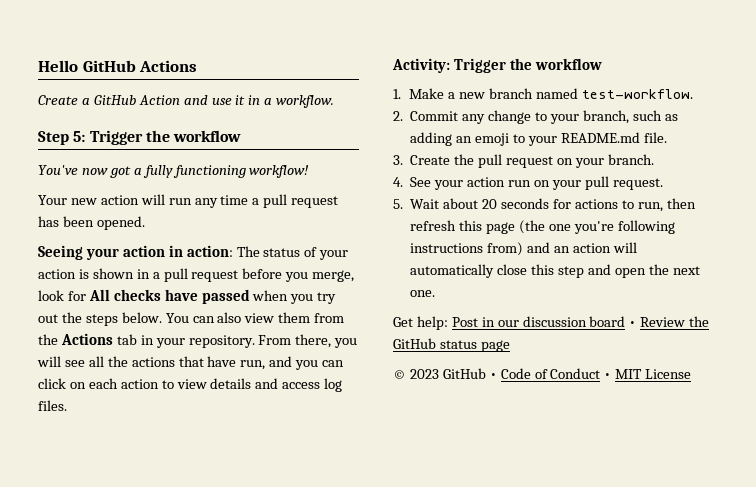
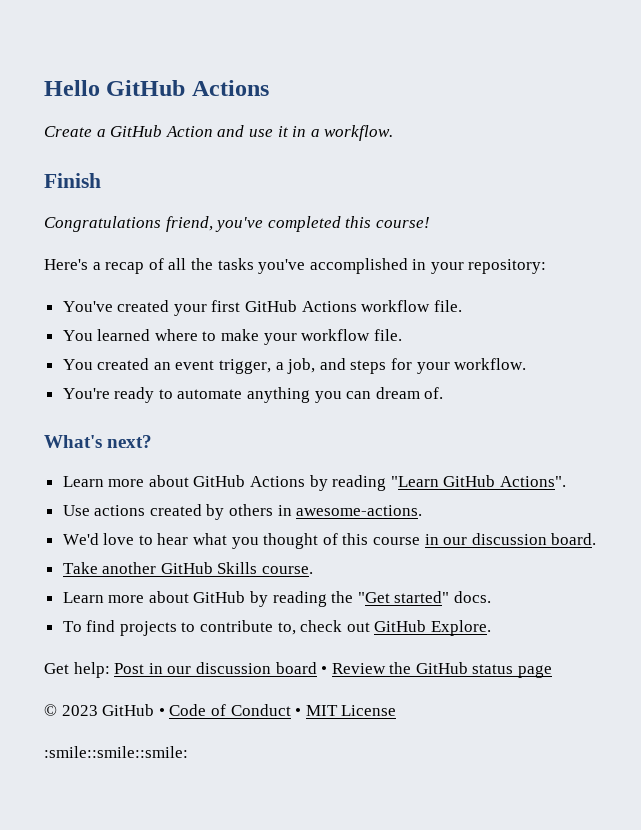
- Step 5: Trigger the workflow
- You've now got a fully functioning workflow!
- Your new action will run any time a pull request has been opened.
- Seeing your action in action: The status of your action is shown in a pull request before you merge, look for All checks have passed when you try out the steps below. You can also view them from the Actions tab in your repository. From there, you will see all the actions that have run, and you can click on each action to view details and access log files.
- Activity: Trigger the workflow
- 1. Make a new branch named test-workflow.
- 2. Commit any change to your branch, such as adding an emoji to your README.md file.
- 3. Create the pull request on your branch.
- 4. See your action run on your pull request.
- 5. Wait about 20 seconds for actions to run, then refresh this page (the one you're following instructions from) and an action will automatically close this step and open the next one.
+ Finish
+ Congratulations friend, you've completed this course!
+ Here's a recap of all the tasks you've accomplished in your repository:
+ You've created your first GitHub Actions workflow file.
+ You learned where to make your workflow file.
+ You created an event trigger, a job, and steps for your workflow.
+ You're ready to automate anything you can dream of.
+ What's next?
+ Learn more about GitHub Actions by reading "Learn GitHub Actions".
+ Use actions created by others in awesome-actions.
+ We'd love to hear what you thought of this course in our discussion board.
+ Take another GitHub Skills course.
+ Learn more about GitHub by reading the "Get started" docs.
+ To find projects to contribute to, check out GitHub Explore.
+ :smile::smile::smile:

